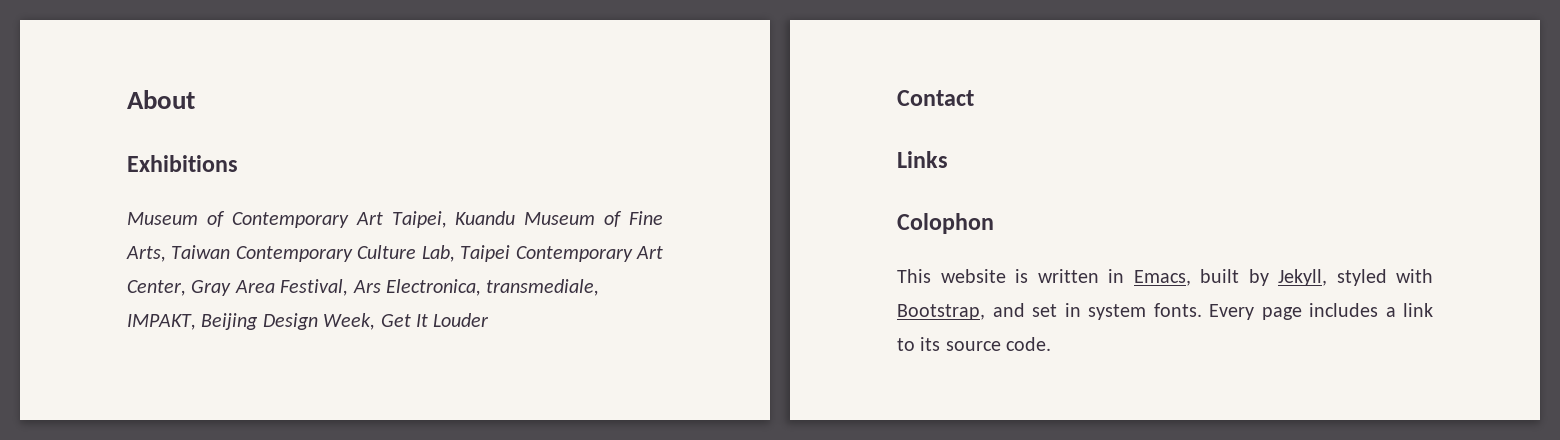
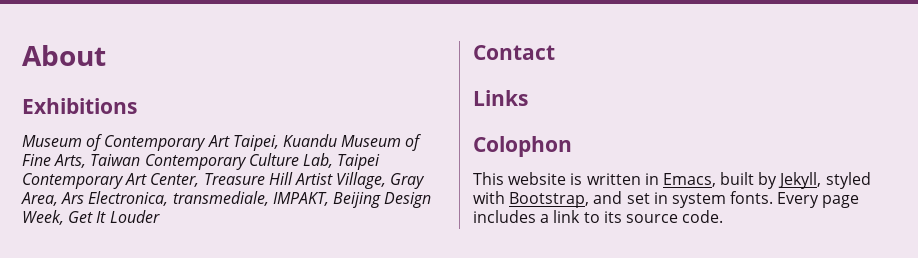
- Museum of Contemporary Art Taipei, Kuandu Museum of Fine Arts, Taiwan Contemporary Culture Lab, Taipei Contemporary Art Center, Gray Area Festival, Ars Electronica, transmediale, IMPAKT, Beijing Design Week, Get It Louder
+ Museum of Contemporary Art Taipei, Kuandu Museum of Fine Arts, Taiwan Contemporary Culture Lab, Taipei Contemporary Art Center, Treasure Hill Artist Village, Gray Area, Ars Electronica, transmediale, IMPAKT, Beijing Design Week, Get It Louder

